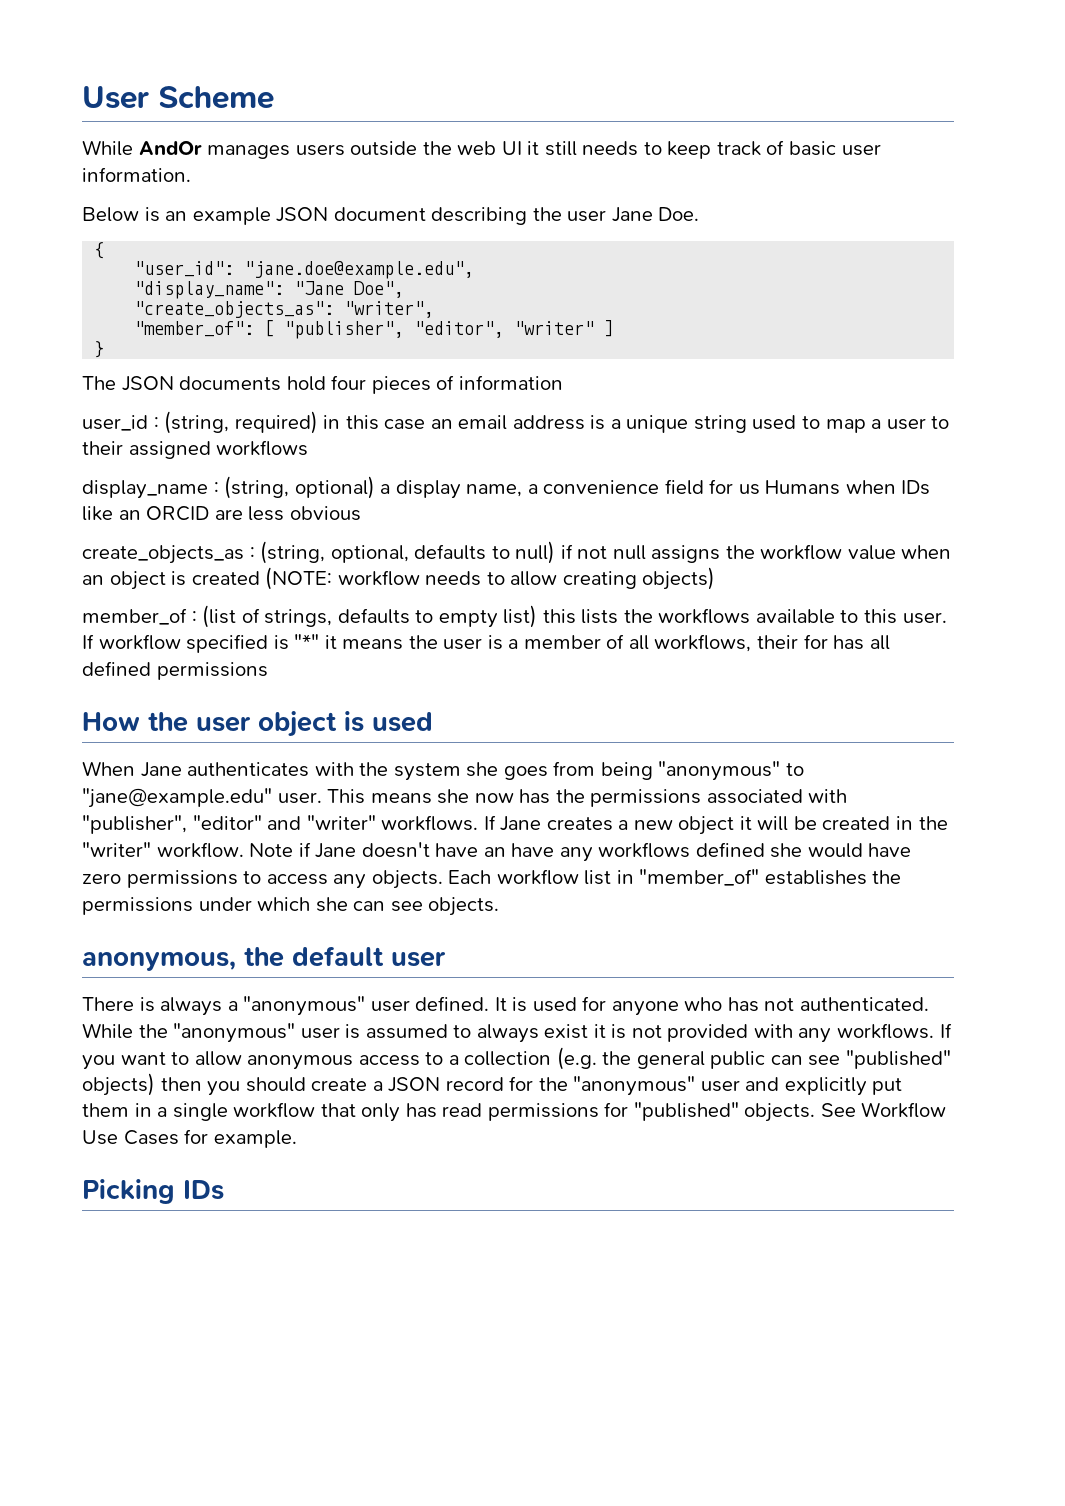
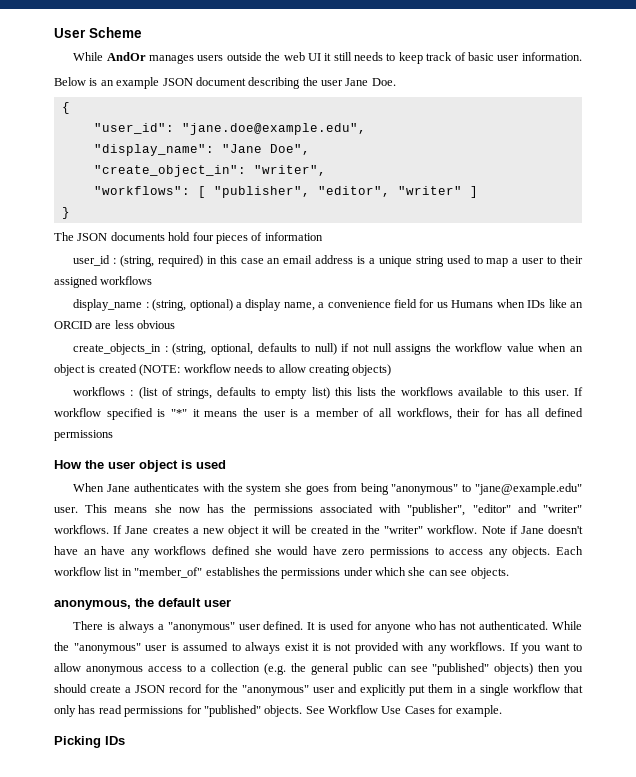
- "create_objects_as": "writer",
+ "create_object_in": "writer",
- "member_of": [ "publisher", "editor", "writer" ]
+ "workflows": [ "publisher", "editor", "writer" ]
- create_objects_as : (string, optional, defaults to null) if not null assigns the workflow value when an object is created (NOTE: workflow needs to allow creating objects)
+ create_objects_in : (string, optional, defaults to null) if not null assigns the workflow value when an object is created (NOTE: workflow needs to allow creating objects)
- member_of : (list of strings, defaults to empty list) this lists the workflows available to this user.
+ workflows : (list of strings, defaults to empty list) this lists the workflows available to this user.

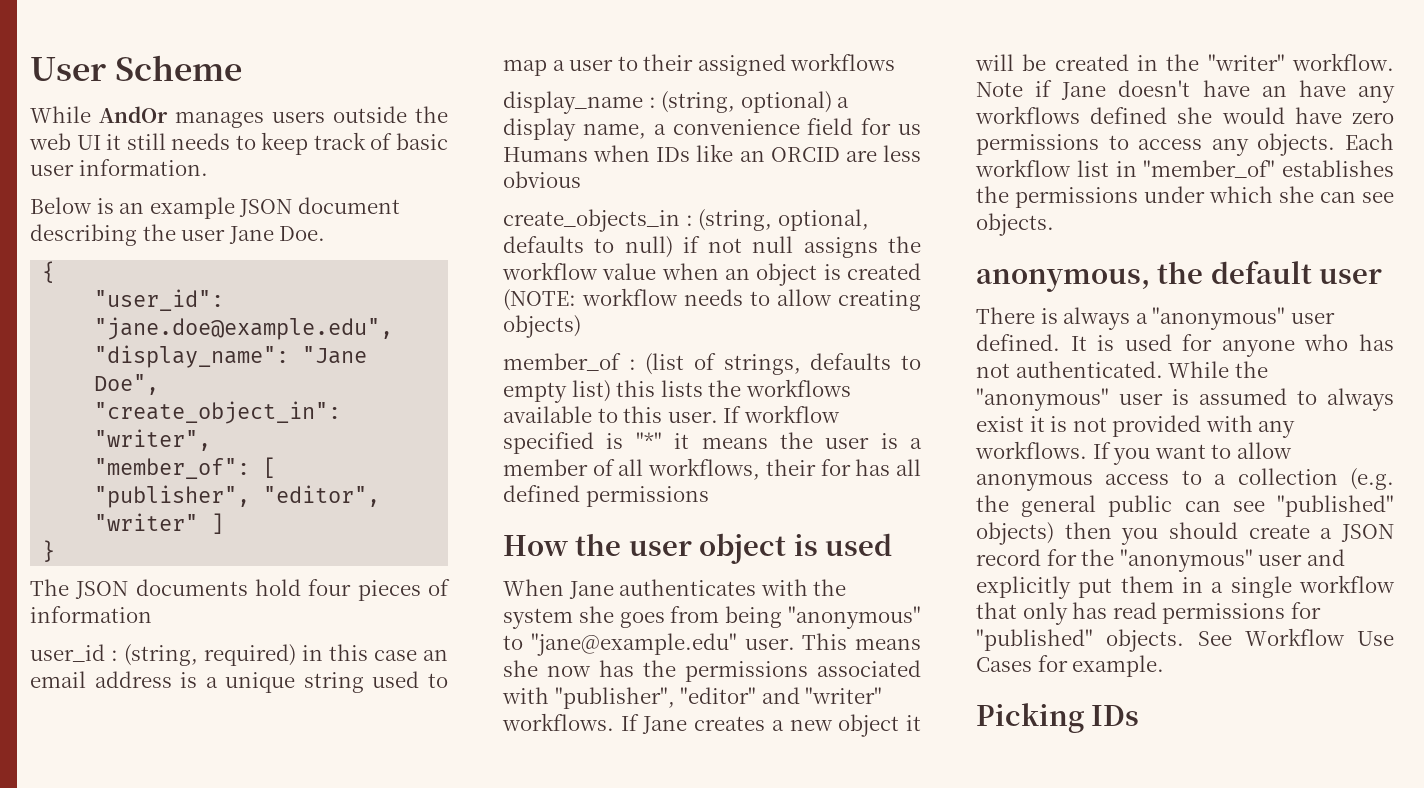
- "workflows": [ "publisher", "editor", "writer" ]
+ "member_of": [ "publisher", "editor", "writer" ]
- workflows : (list of strings, defaults to empty list) this lists the workflows available to this user.
+ member_of : (list of strings, defaults to empty list) this lists the workflows available to this user.

